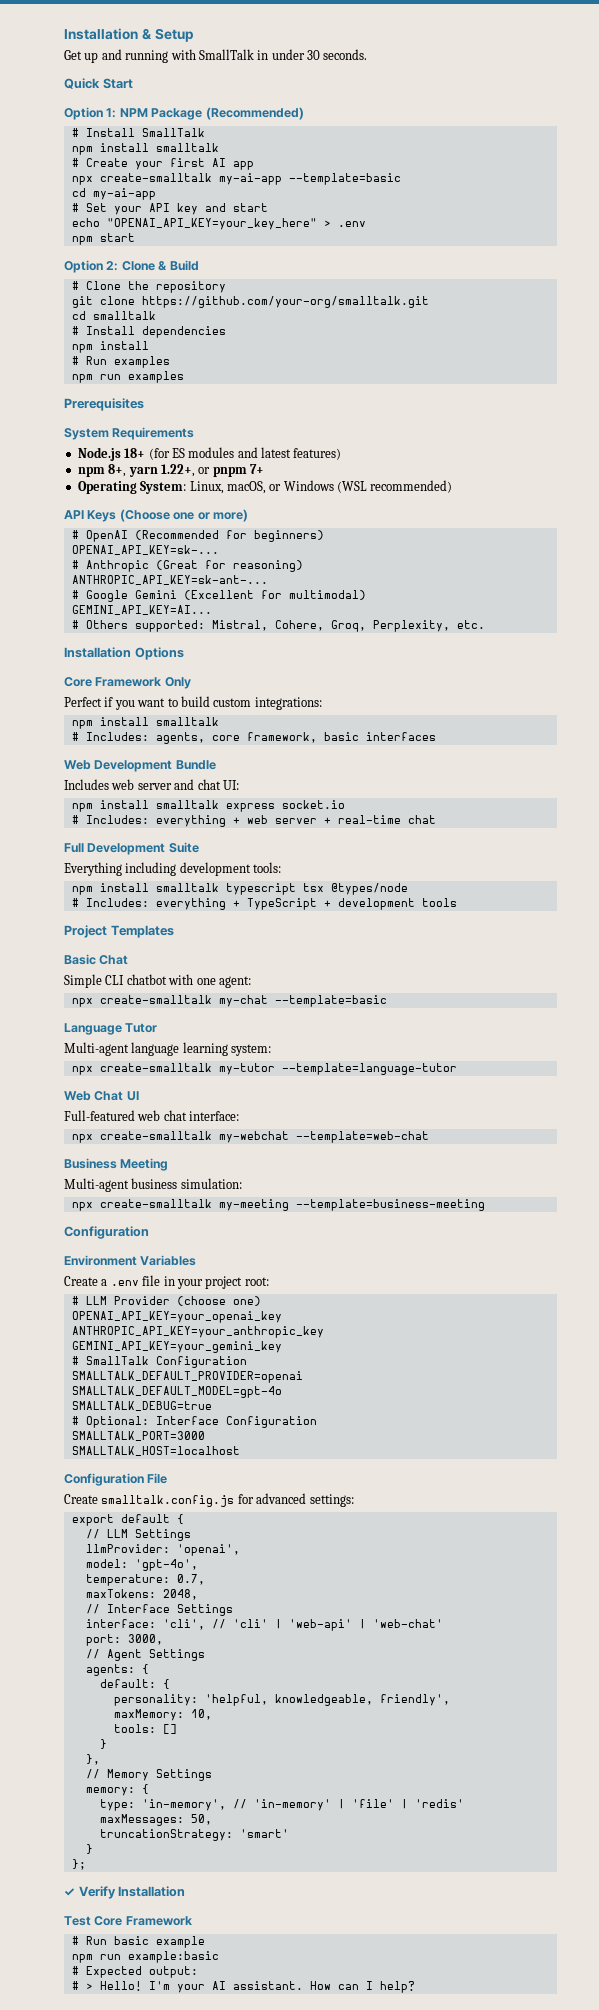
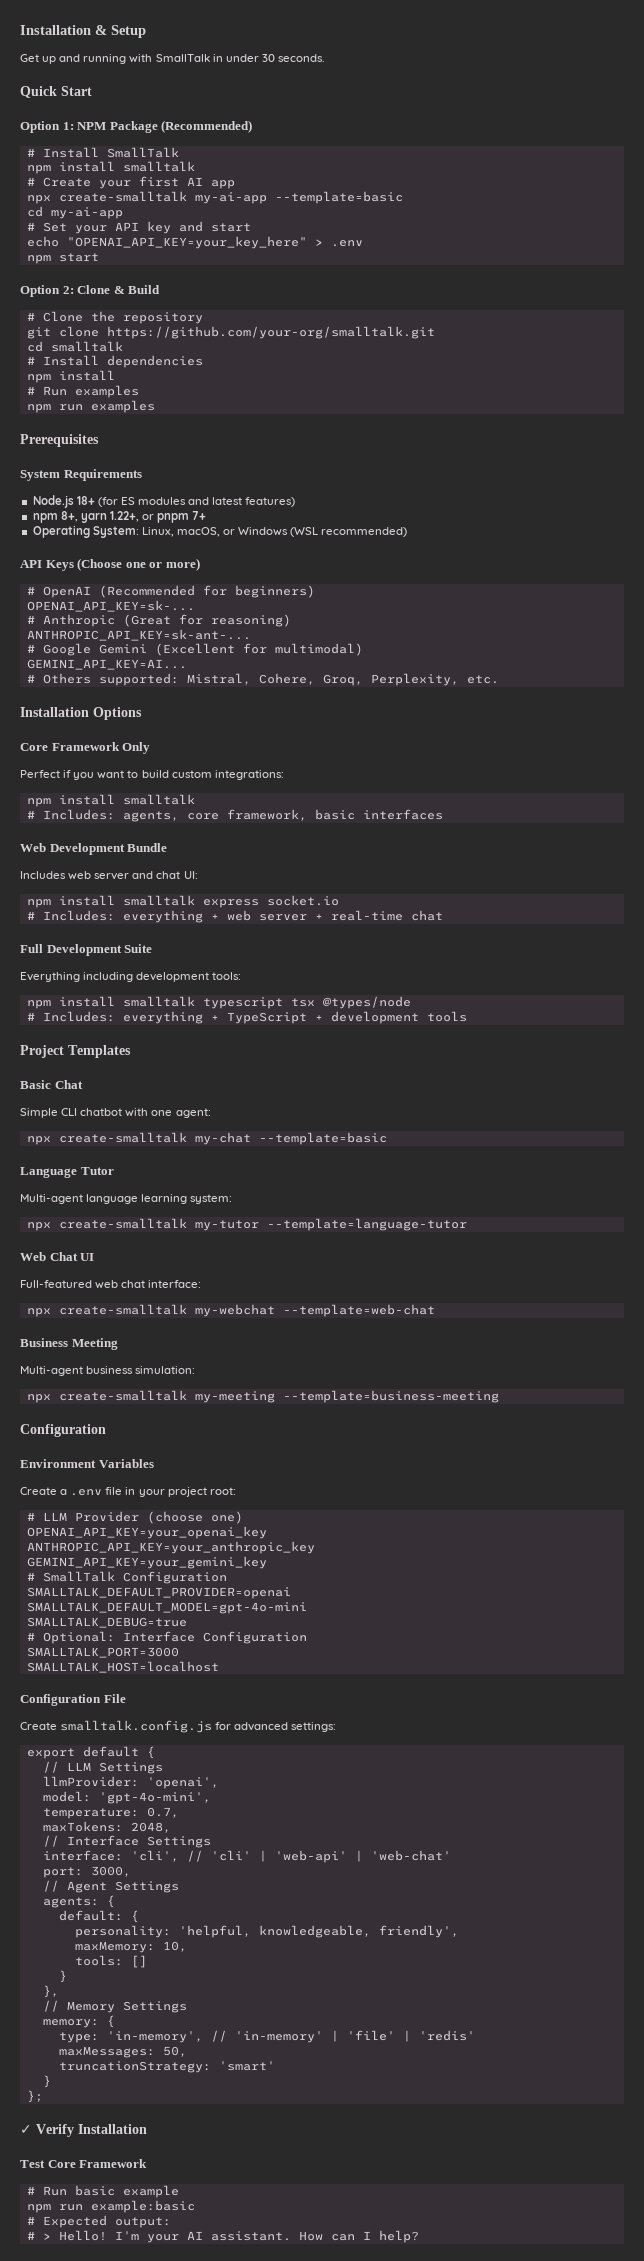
- SMALLTALK_DEFAULT_MODEL=gpt-4o
+ SMALLTALK_DEFAULT_MODEL=gpt-4o-mini
- model: 'gpt-4o',
+ model: 'gpt-4o-mini',

